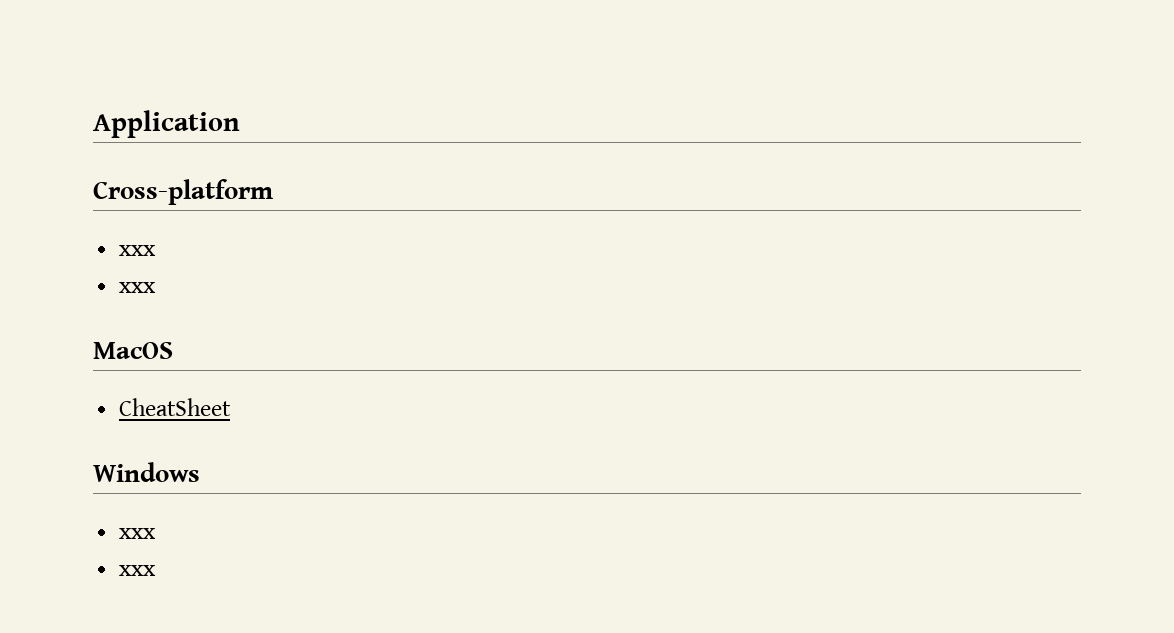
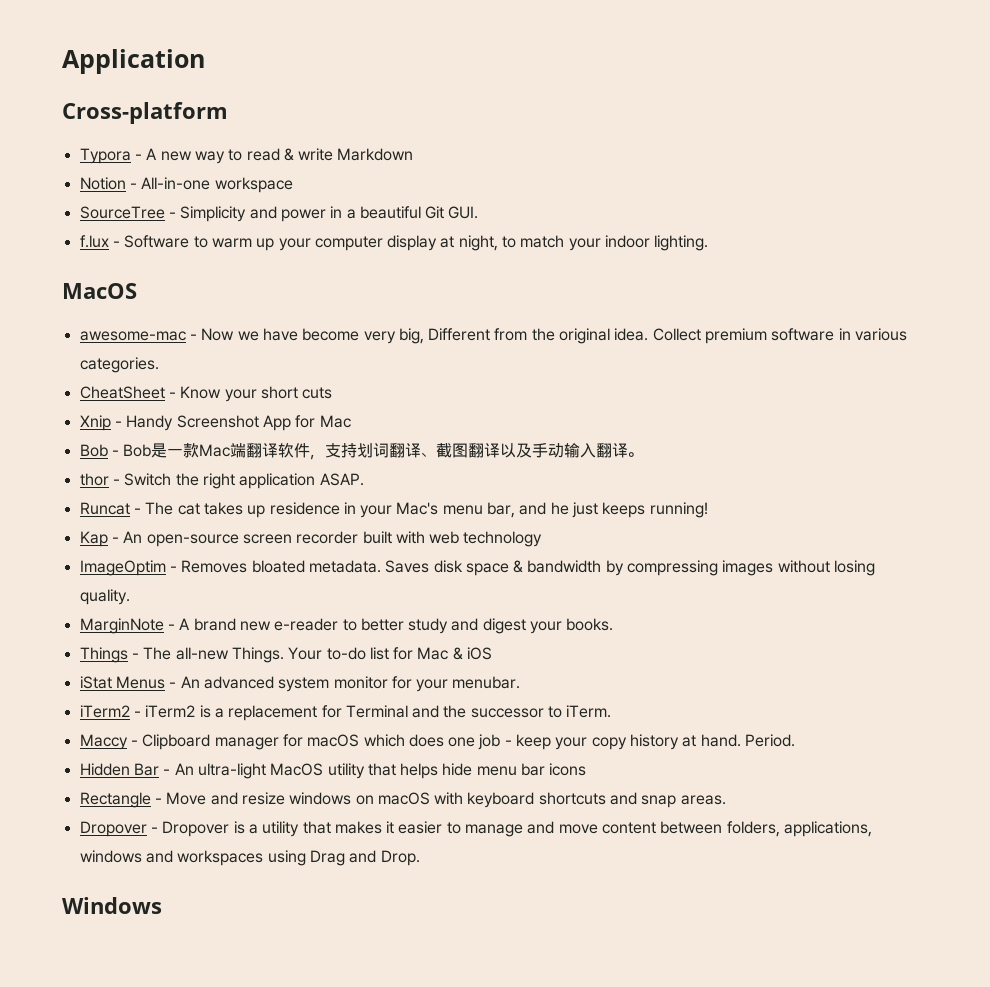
  Cross-platform
- xxx
- xxx
+ Typora - A new way to read & write Markdown
+ Notion - All-in-one workspace
+ SourceTree - Simplicity and power in a beautiful Git GUI.
+ f.lux - Software to warm up your computer display at night, to match your indoor lighting.
  MacOS
- CheatSheet
+ awesome-mac - Now we have become very big, Different from the original idea. Collect premium software in various categories.
+ CheatSheet - Know your short cuts
+ Xnip - Handy Screenshot App for Mac
+ Bob - Bob是一款Mac端翻译软件，支持划词翻译、截图翻译以及手动输入翻译。
+ thor - Switch the right application ASAP.
+ Runcat - The cat takes up residence in your Mac's menu bar, and he just keeps running!
+ Kap - An open-source screen recorder built with web technology
+ ImageOptim - Removes bloated metadata. Saves disk space & bandwidth by compressing images without losing quality.
+ MarginNote - A brand new e-reader to better study and digest your books.
+ Things - The all-new Things. Your to-do list for Mac & iOS
+ iStat Menus - An advanced system monitor for your menubar.
+ iTerm2 - iTerm2 is a replacement for Terminal and the successor to iTerm.
+ Maccy - Clipboard manager for macOS which does one job - keep your copy history at hand. Period.
+ Hidden Bar - An ultra-light MacOS utility that helps hide menu bar icons
+ Rectangle - Move and resize windows on macOS with keyboard shortcuts and snap areas.
+ Dropover - Dropover is a utility that makes it easier to manage and move content between folders, applications, windows and workspaces using Drag and Drop.
  Windows
- xxx
- xxx

